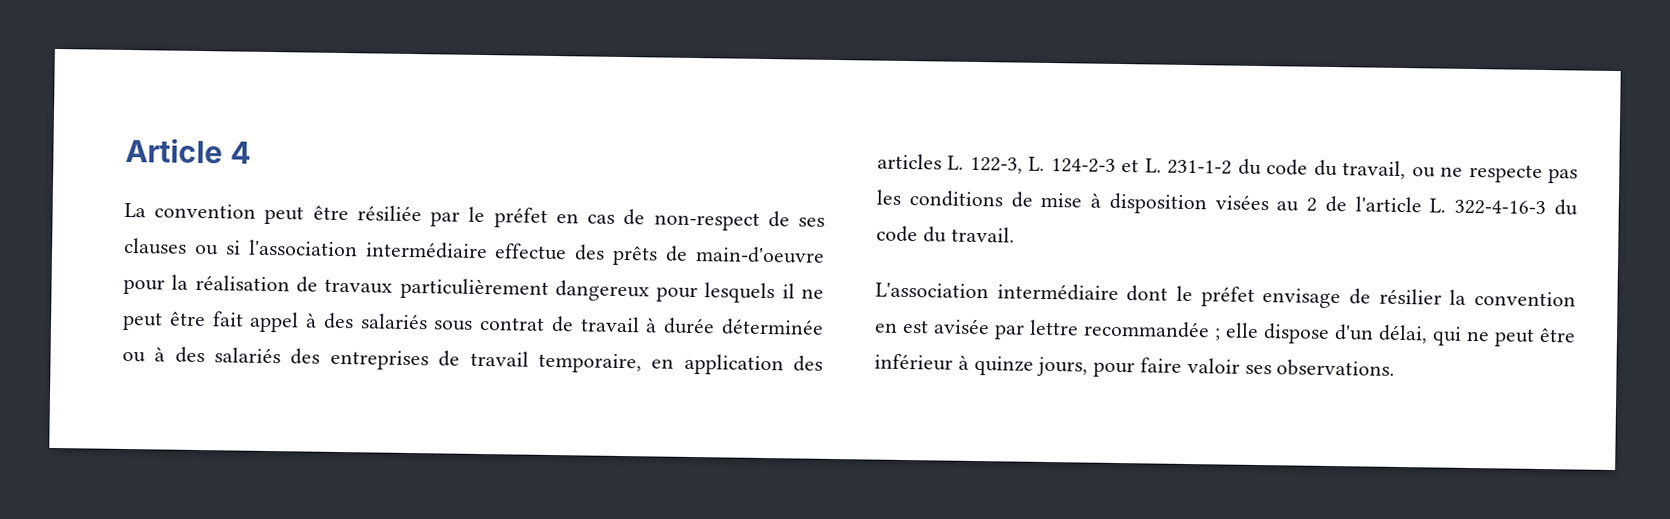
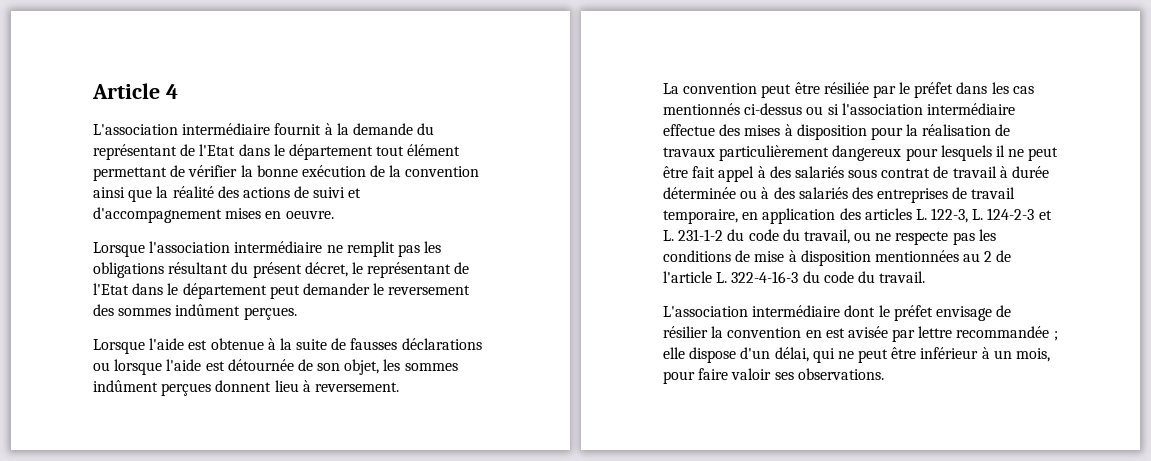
+ L'association intermédiaire fournit à la demande du représentant de l'Etat dans le département tout élément permettant de vérifier la bonne exécution de la convention ainsi que la réalité des actions de suivi et d'accompagnement mises en oeuvre.
+ Lorsque l'association intermédiaire ne remplit pas les obligations résultant du présent décret, le représentant de l'Etat dans le département peut demander le reversement des sommes indûment perçues.
+ Lorsque l'aide est obtenue à la suite de fausses déclarations ou lorsque l'aide est détournée de son objet, les sommes indûment perçues donnent lieu à reversement.
- La convention peut être résiliée par le préfet en cas de non-respect de ses clauses ou si l'association intermédiaire effectue des prêts de main-d'oeuvre pour la réalisation de travaux particulièrement dangereux pour lesquels il ne peut être fait appel à des salariés sous contrat de travail à durée déterminée ou à des salariés des entreprises de travail temporaire, en application des articles L. 122-3, L. 124-2-3 et L. 231-1-2 du code du travail, ou ne respecte pas les conditions de mise à disposition visées au 2 de l'article L. 322-4-16-3 du code du travail.
+ La convention peut être résiliée par le préfet dans les cas mentionnés ci-dessus ou si l'association intermédiaire effectue des mises à disposition pour la réalisation de travaux particulièrement dangereux pour lesquels il ne peut être fait appel à des salariés sous contrat de travail à durée déterminée ou à des salariés des entreprises de travail temporaire, en application des articles L. 122-3, L. 124-2-3 et L. 231-1-2 du code du travail, ou ne respecte pas les conditions de mise à disposition mentionnées au 2 de l'article L. 322-4-16-3 du code du travail.
- L'association intermédiaire dont le préfet envisage de résilier la convention en est avisée par lettre recommandée ; elle dispose d'un délai, qui ne peut être inférieur à quinze jours, pour faire valoir ses observations.
+ L'association intermédiaire dont le préfet envisage de résilier la convention en est avisée par lettre recommandée ; elle dispose d'un délai, qui ne peut être inférieur à un mois, pour faire valoir ses observations.

